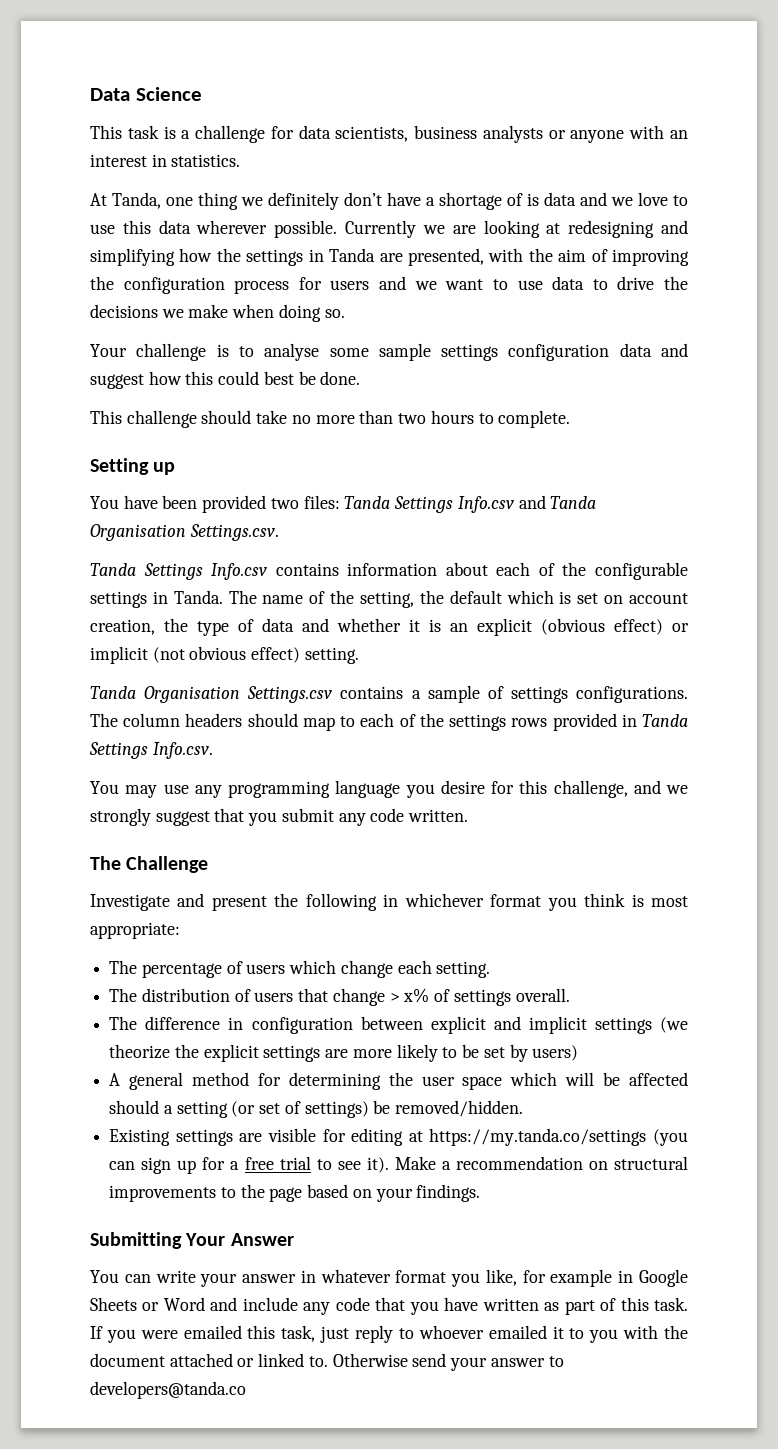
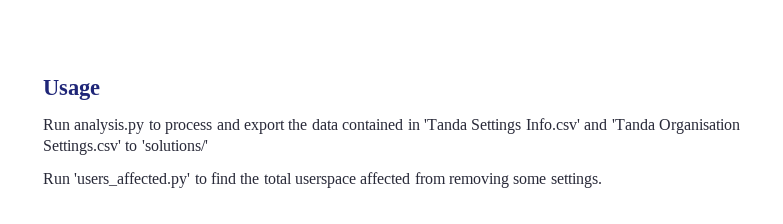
- Data Science
- This task is a challenge for data scientists, business analysts or anyone with an interest in statistics.
- At Tanda, one thing we definitely don’t have a shortage of is data and we love to use this data wherever possible. Currently we are looking at redesigning and simplifying how the settings in Tanda are presented, with the aim of improving the configuration process for users and we want to use data to drive the decisions we make when doing so.
- Your challenge is to analyse some sample settings configuration data and suggest how this could best be done.
- This challenge should take no more than two hours to complete.
- Setting up
- You have been provided two files: Tanda Settings Info.csv and Tanda Organisation Settings.csv.
- Tanda Settings Info.csv contains information about each of the configurable settings in Tanda. The name of the setting, the default which is set on account creation, the type of data and whether it is an explicit (obvious effect) or implicit (not obvious effect) setting.
- Tanda Organisation Settings.csv contains a sample of settings configurations. The column headers should map to each of the settings rows provided in Tanda Settings Info.csv.
- You may use any programming language you desire for this challenge, and we strongly suggest that you submit any code written.
- The Challenge
- Investigate and present the following in whichever format you think is most appropriate:
- The percentage of users which change each setting.
- The distribution of users that change > x% of settings overall.
- The difference in configuration between explicit and implicit settings (we theorize the explicit settings are more likely to be set by users)
- A general method for determining the user space which will be affected should a setting (or set of settings) be removed/hidden.
- Existing settings are visible for editing at https://my.tanda.co/settings (you can sign up for a free trial to see it). Make a recommendation on structural improvements to the page based on your findings.
- Submitting Your Answer
- You can write your answer in whatever format you like, for example in Google Sheets or Word and include any code that you have written as part of this task. If you were emailed this task, just reply to whoever emailed it to you with the document attached or linked to. Otherwise send your answer to developers@tanda.co
+ Usage
+ Run analysis.py to process and export the data contained in 'Tanda Settings Info.csv' and 'Tanda Organisation Settings.csv' to 'solutions/'
+ Run 'users_affected.py' to find the total userspace affected from removing some settings.

